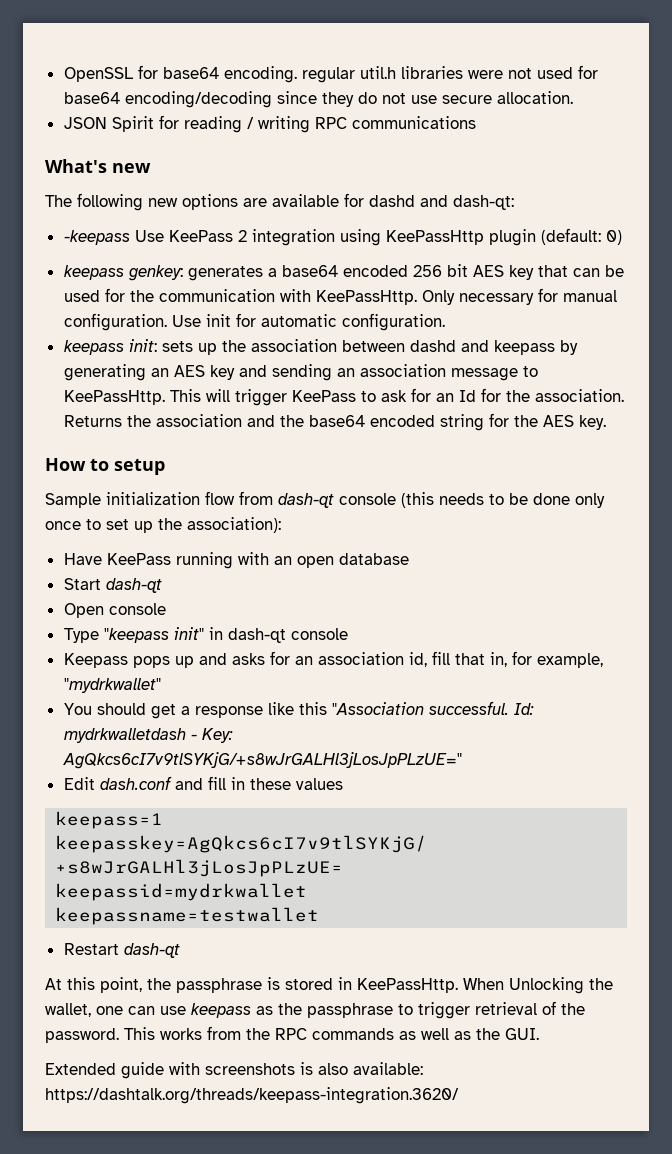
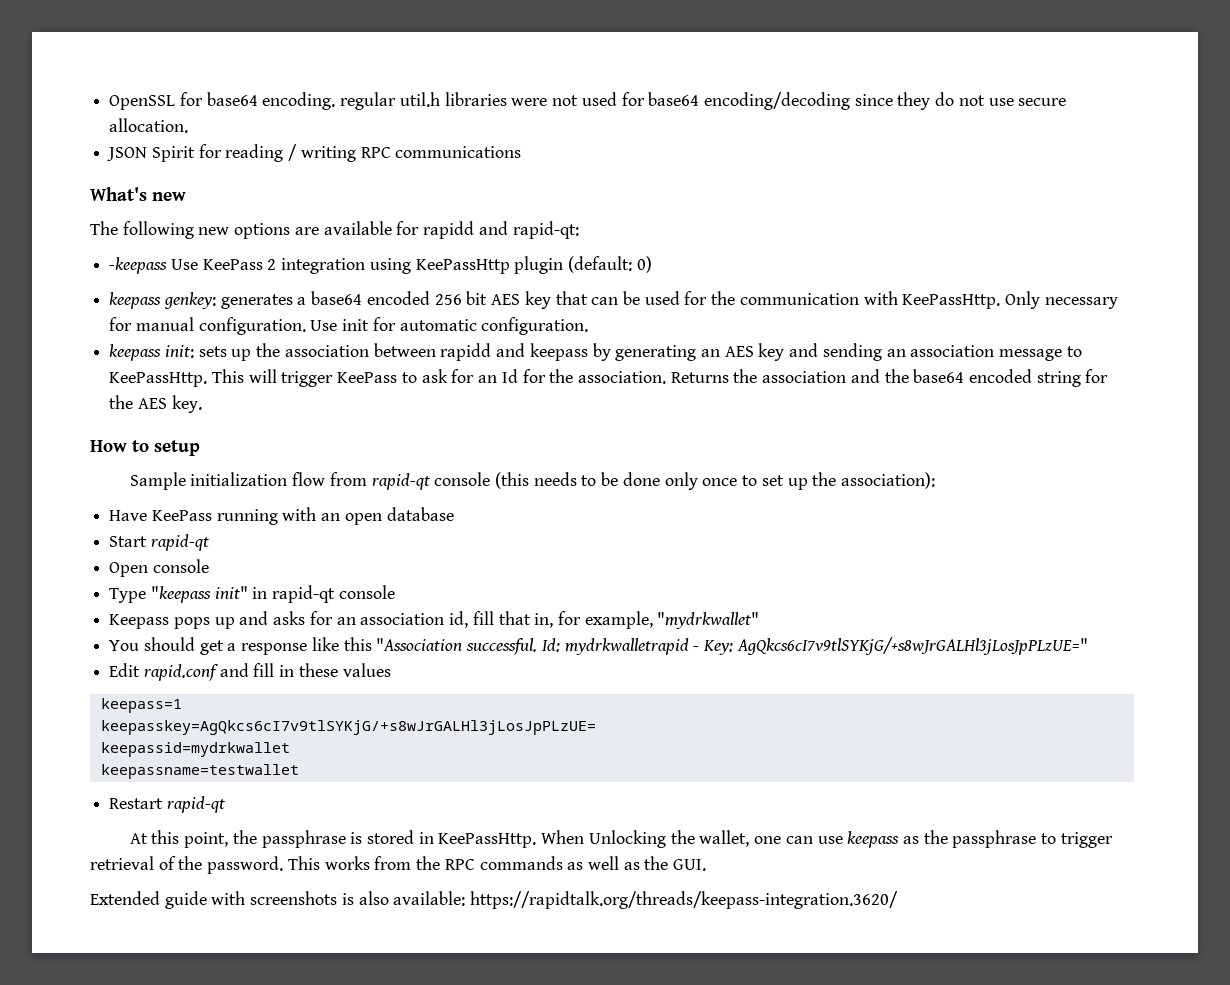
- The following new options are available for dashd and dash-qt:
+ The following new options are available for rapidd and rapid-qt:
- keepass init: sets up the association between dashd and keepass by generating an AES key and sending an association message to KeePassHttp.
+ keepass init: sets up the association between rapidd and keepass by generating an AES key and sending an association message to KeePassHttp.
- Sample initialization flow from dash-qt console (this needs to be done only once to set up the association):
+ Sample initialization flow from rapid-qt console (this needs to be done only once to set up the association):
- Start dash-qt
+ Start rapid-qt
- Type "keepass init" in dash-qt console
+ Type "keepass init" in rapid-qt console
- Id: mydrkwalletdash - Key: AgQkcs6cI7v9tlSYKjG/+s8wJrGALHl3jLosJpPLzUE="
+ Id: mydrkwalletrapid - Key: AgQkcs6cI7v9tlSYKjG/+s8wJrGALHl3jLosJpPLzUE="
- Edit dash.conf and fill in these values
+ Edit rapid.conf and fill in these values
- Restart dash-qt
+ Restart rapid-qt
- Extended guide with screenshots is also available: https://dashtalk.org/threads/keepass-integration.3620/
+ Extended guide with screenshots is also available: https://rapidtalk.org/threads/keepass-integration.3620/

